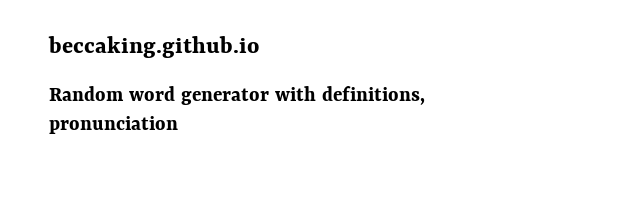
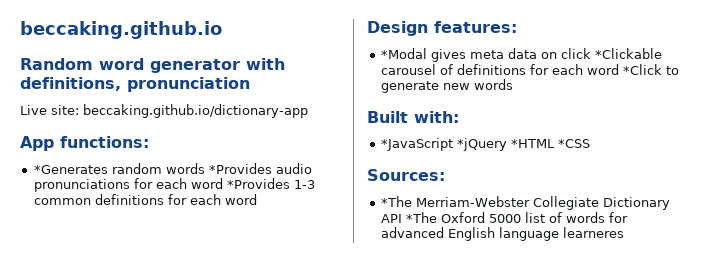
+ Live site: beccaking.github.io/dictionary-app
+ App functions:
+ *Generates random words *Provides audio pronunciations for each word *Provides 1-3 common definitions for each word
+ Design features:
+ *Modal gives meta data on click *Clickable carousel of definitions for each word *Click to generate new words
+ Built with:
+ *JavaScript *jQuery *HTML *CSS
+ Sources:
+ *The Merriam-Webster Collegiate Dictionary API *The Oxford 5000 list of words for advanced English language learneres

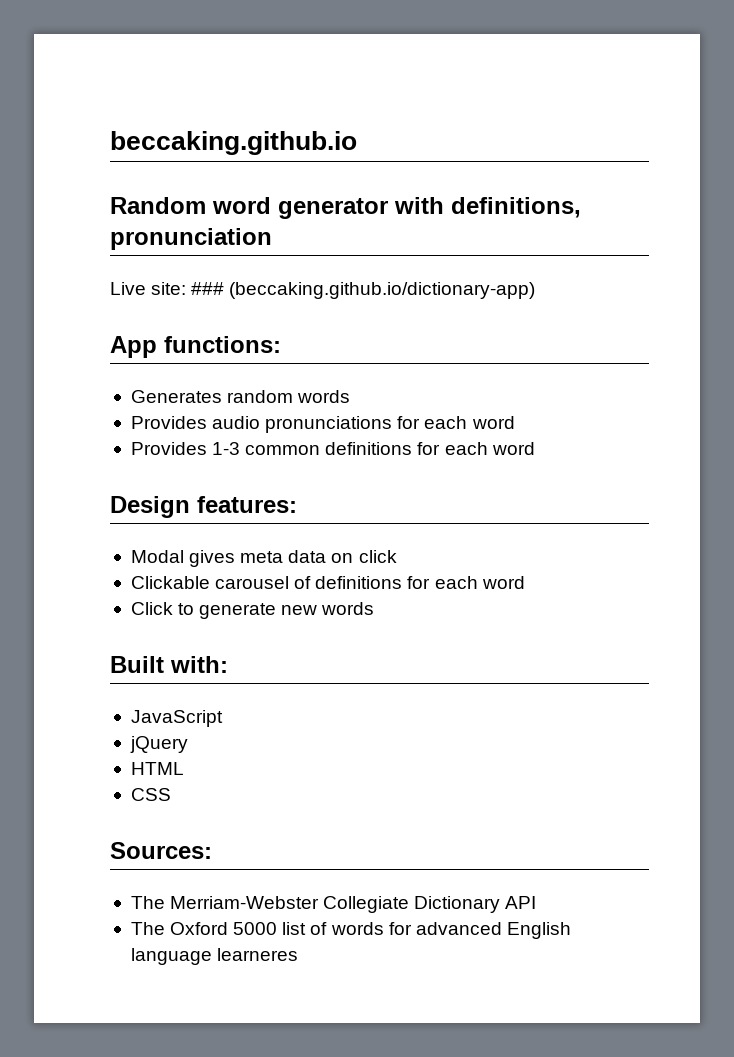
- Live site: beccaking.github.io/dictionary-app
+ Live site: ### (beccaking.github.io/dictionary-app)
- *Generates random words *Provides audio pronunciations for each word *Provides 1-3 common definitions for each word
+ Generates random words
+ Provides audio pronunciations for each word
+ Provides 1-3 common definitions for each word
- *Modal gives meta data on click *Clickable carousel of definitions for each word *Click to generate new words
+ Modal gives meta data on click
+ Clickable carousel of definitions for each word
+ Click to generate new words
- *JavaScript *jQuery *HTML *CSS
+ JavaScript
+ jQuery
+ HTML
+ CSS
- *The Merriam-Webster Collegiate Dictionary API *The Oxford 5000 list of words for advanced English language learneres
+ The Merriam-Webster Collegiate Dictionary API
+ The Oxford 5000 list of words for advanced English language learneres

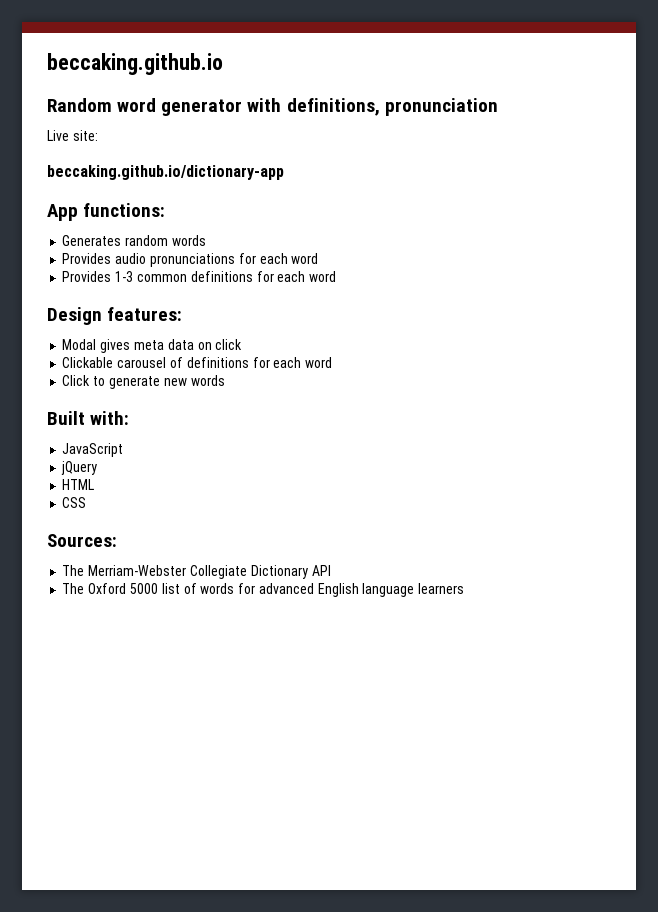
- Live site: ### (beccaking.github.io/dictionary-app)
+ Live site:
+ beccaking.github.io/dictionary-app
- The Oxford 5000 list of words for advanced English language learneres
+ The Oxford 5000 list of words for advanced English language learners

